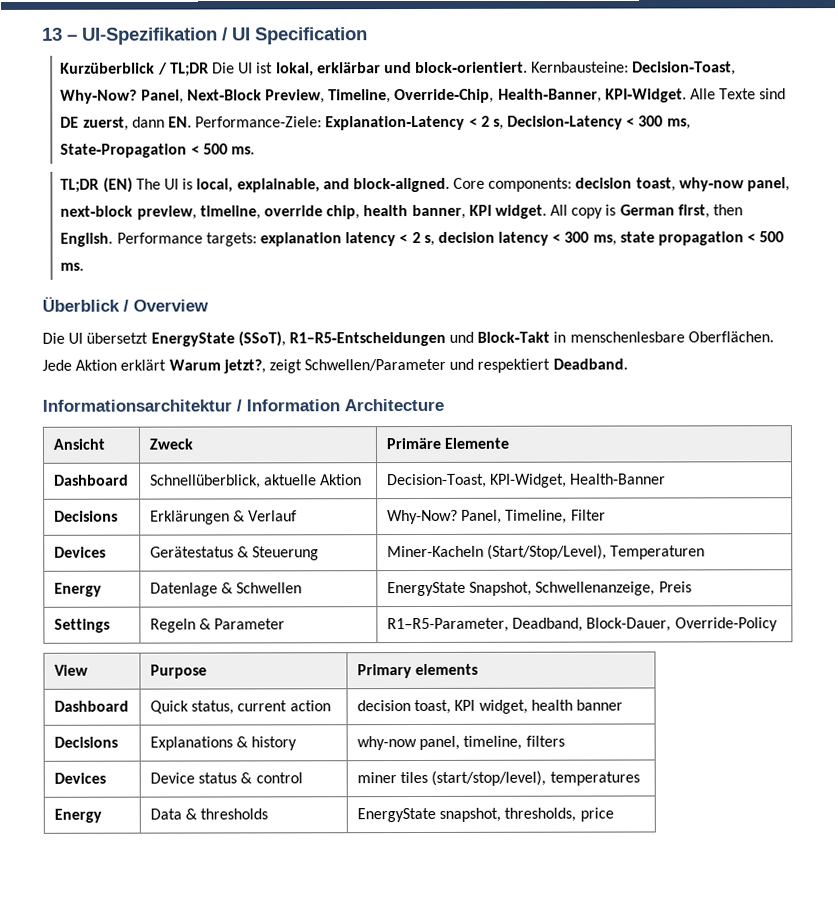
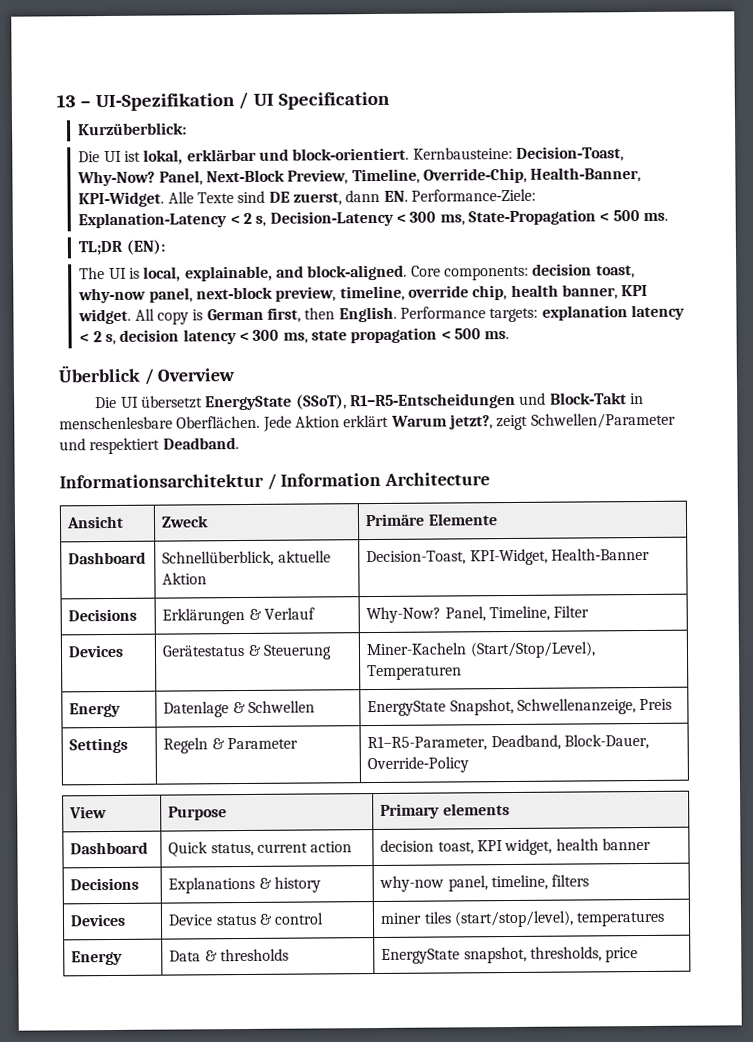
- Kurzüberblick / TL;DR Die UI ist lokal, erklärbar und block‑orientiert.
+ Kurzüberblick:
+ Die UI ist lokal, erklärbar und block‑orientiert.
- TL;DR (EN) The UI is local, explainable, and block‑aligned.
+ TL;DR (EN):
+ The UI is local, explainable, and block‑aligned.

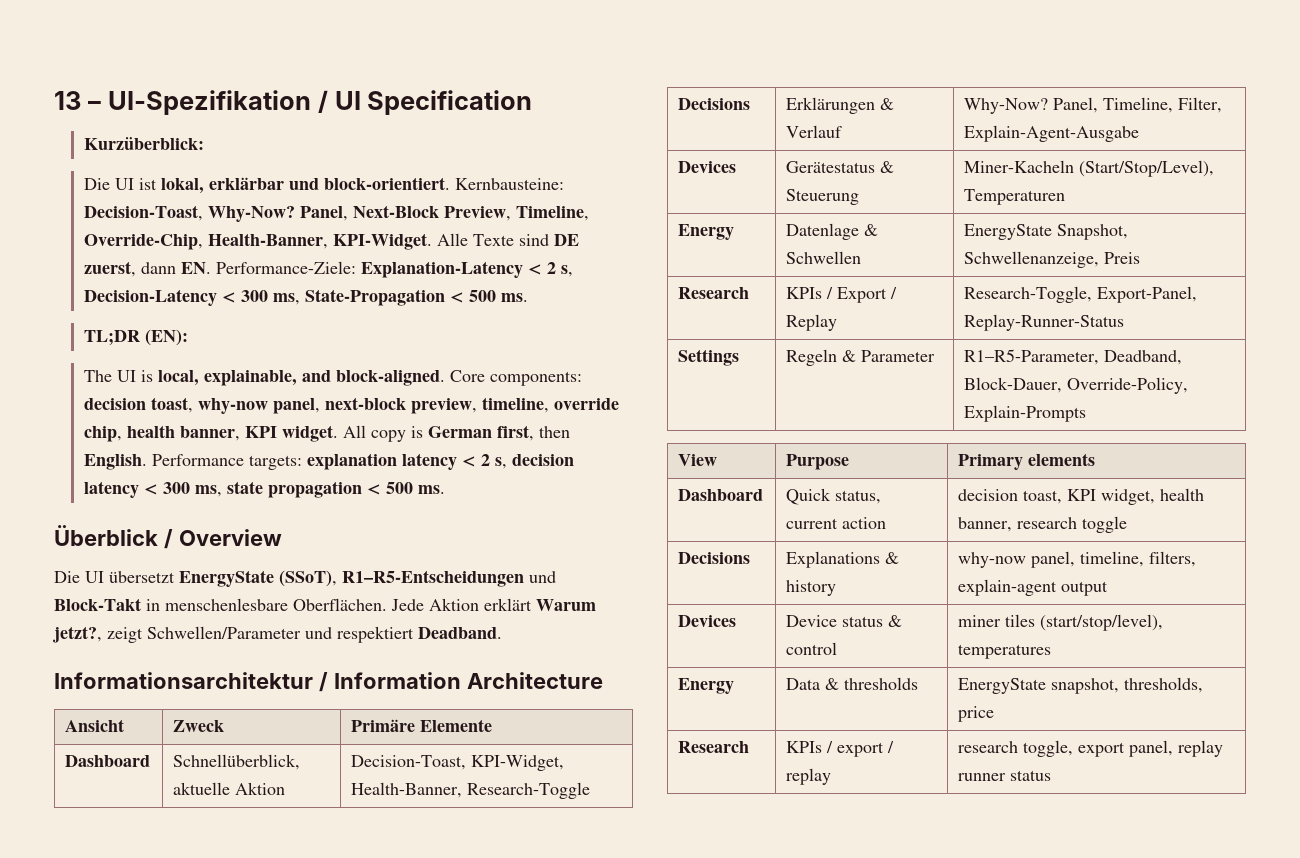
- Dashboard | Schnellüberblick, aktuelle Aktion | Decision-Toast, KPI-Widget, Health‑Banner
+ Dashboard | Schnellüberblick, aktuelle Aktion | Decision-Toast, KPI-Widget, Health-Banner, Research-Toggle
- Decisions | Erklärungen & Verlauf | Why-Now? Panel, Timeline, Filter
+ Decisions | Erklärungen & Verlauf | Why-Now? Panel, Timeline, Filter, Explain-Agent-Ausgabe
+ Research | KPIs / Export / Replay | Research-Toggle, Export-Panel, Replay-Runner-Status
- Settings | Regeln & Parameter | R1–R5-Parameter, Deadband, Block-Dauer, Override‑Policy
+ Settings | Regeln & Parameter | R1–R5-Parameter, Deadband, Block-Dauer, Override-Policy, Explain-Prompts
- Dashboard | Quick status, current action | decision toast, KPI widget, health banner
+ Dashboard | Quick status, current action | decision toast, KPI widget, health banner, research toggle
- Decisions | Explanations & history | why-now panel, timeline, filters
+ Decisions | Explanations & history | why-now panel, timeline, filters, explain-agent output
+ Research | KPIs / export / replay | research toggle, export panel, replay runner status

